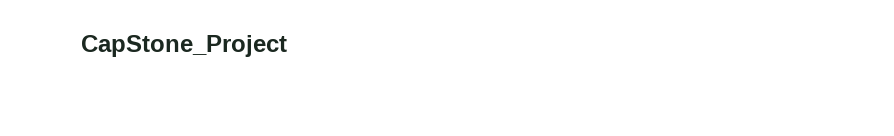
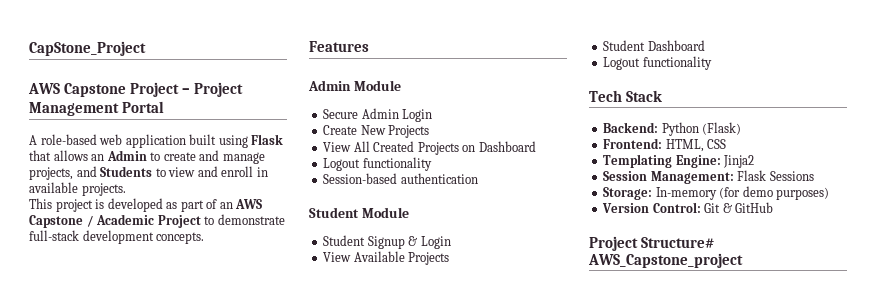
+ AWS Capstone Project – Project Management Portal
+ A role-based web application built using Flask that allows an Admin to create and manage projects, and Students to view and enroll in available projects.
+ This project is developed as part of an AWS Capstone / Academic Project to demonstrate full-stack development concepts.
+ Features
+ Admin Module
+ Secure Admin Login
+ Create New Projects
+ View All Created Projects on Dashboard
+ Logout functionality
+ Session-based authentication
+ Student Module
+ Student Signup & Login
+ View Available Projects
+ Student Dashboard
+ Logout functionality
+ Tech Stack
+ Backend: Python (Flask)
+ Frontend: HTML, CSS
+ Templating Engine: Jinja2
+ Session Management: Flask Sessions
+ Storage: In-memory (for demo purposes)
+ Version Control: Git & GitHub
+ Project Structure# AWS_Capstone_project

